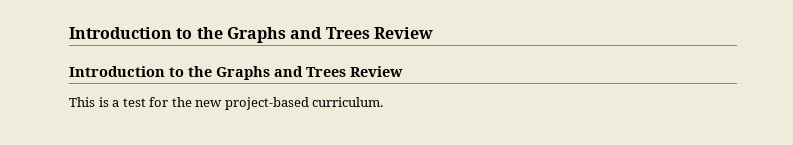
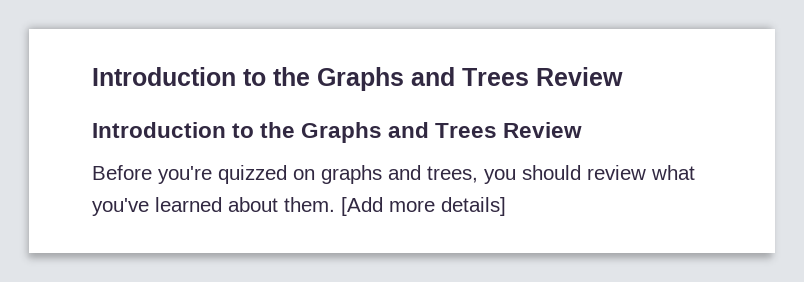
- This is a test for the new project-based curriculum.
+ Before you're quizzed on graphs and trees, you should review what you've learned about them. [Add more details]

